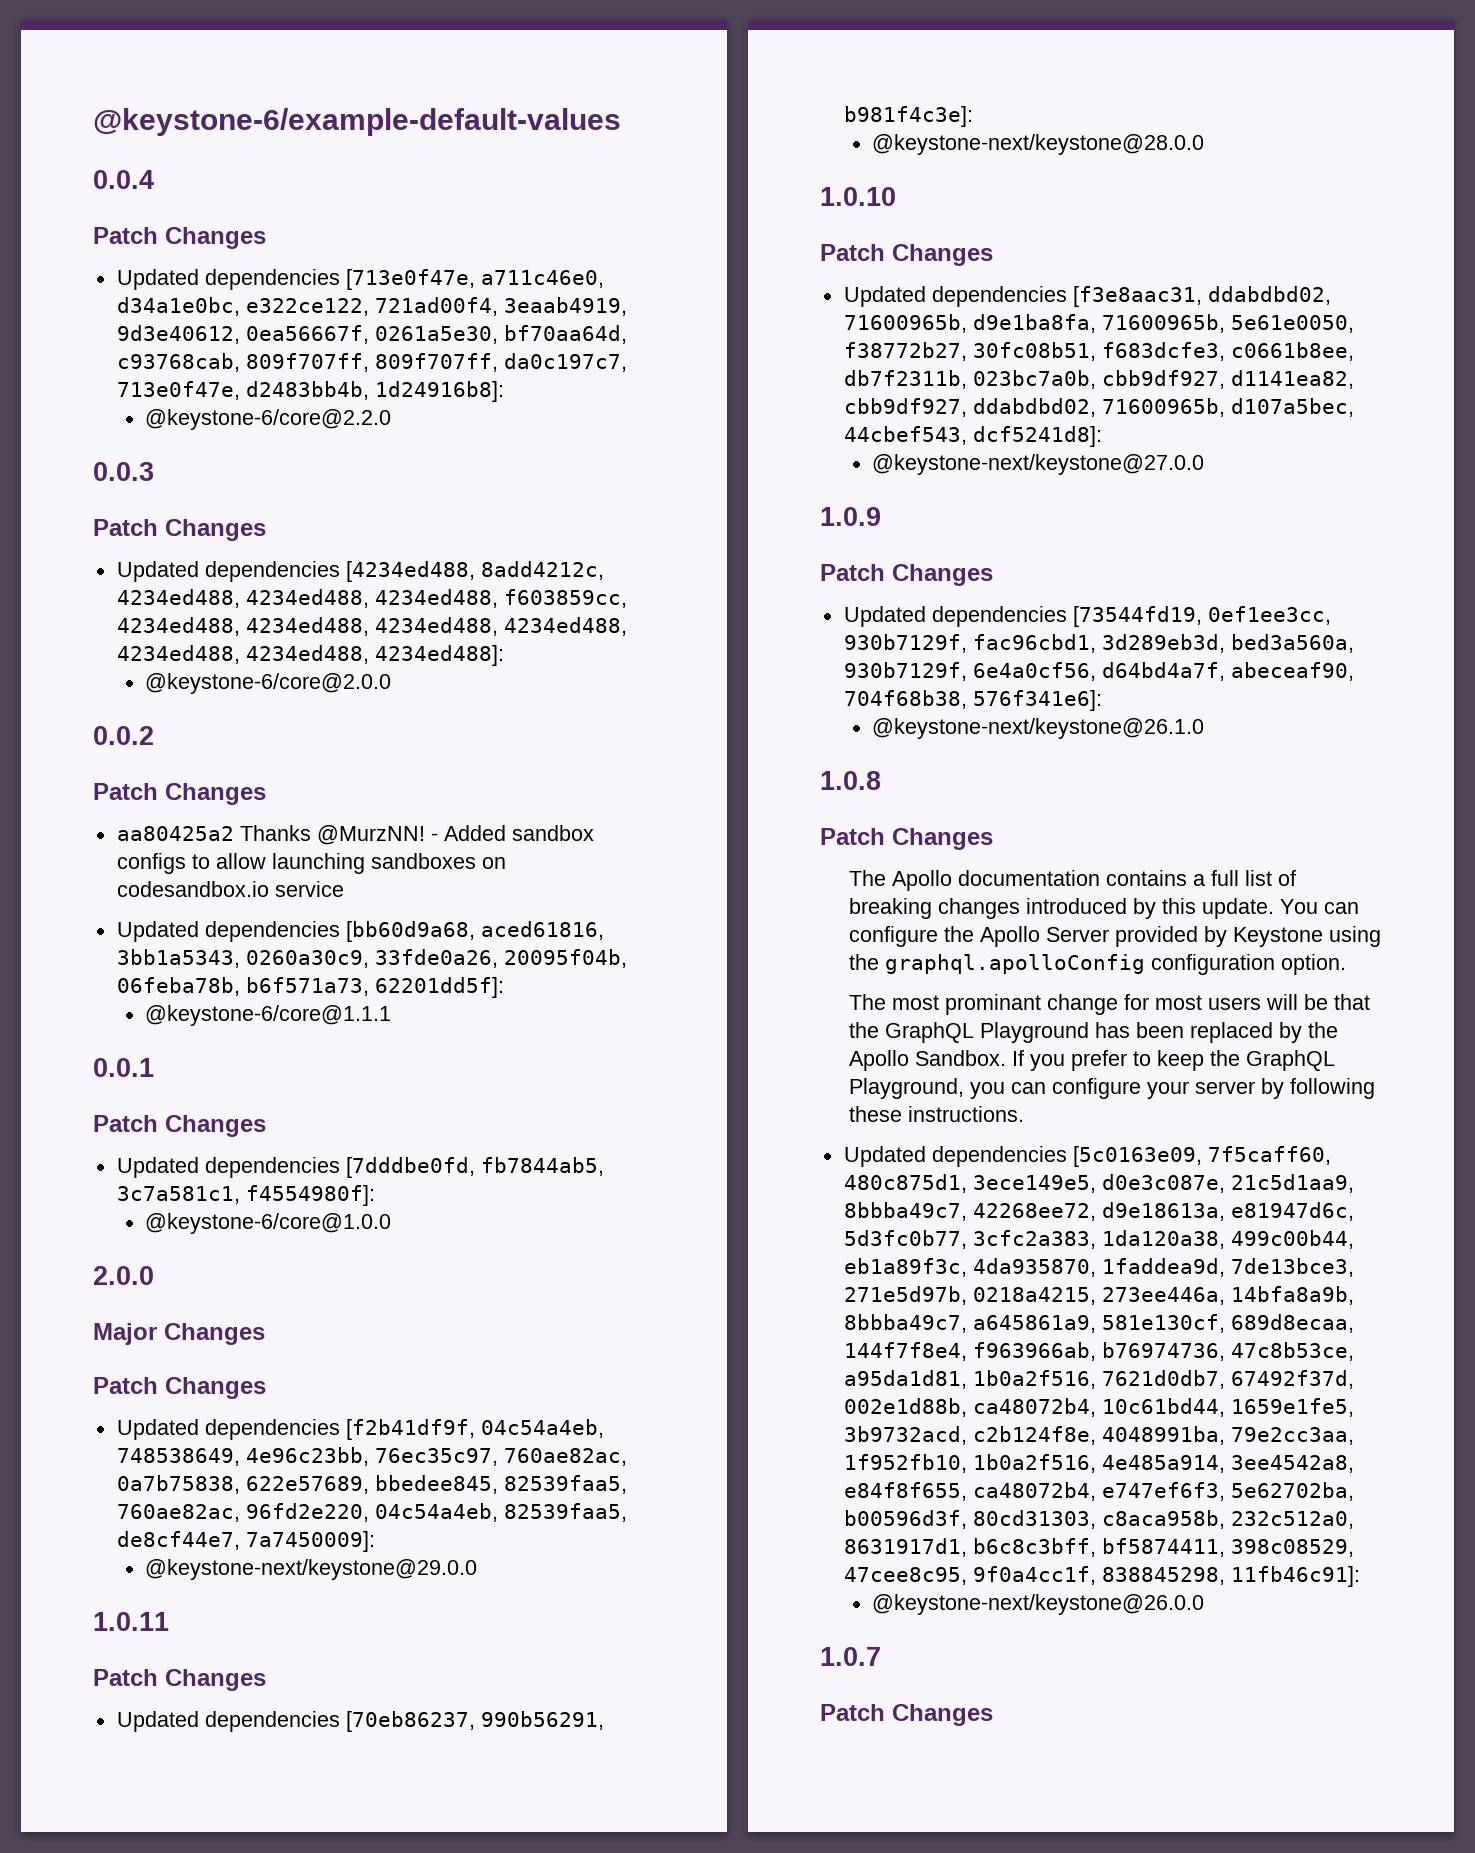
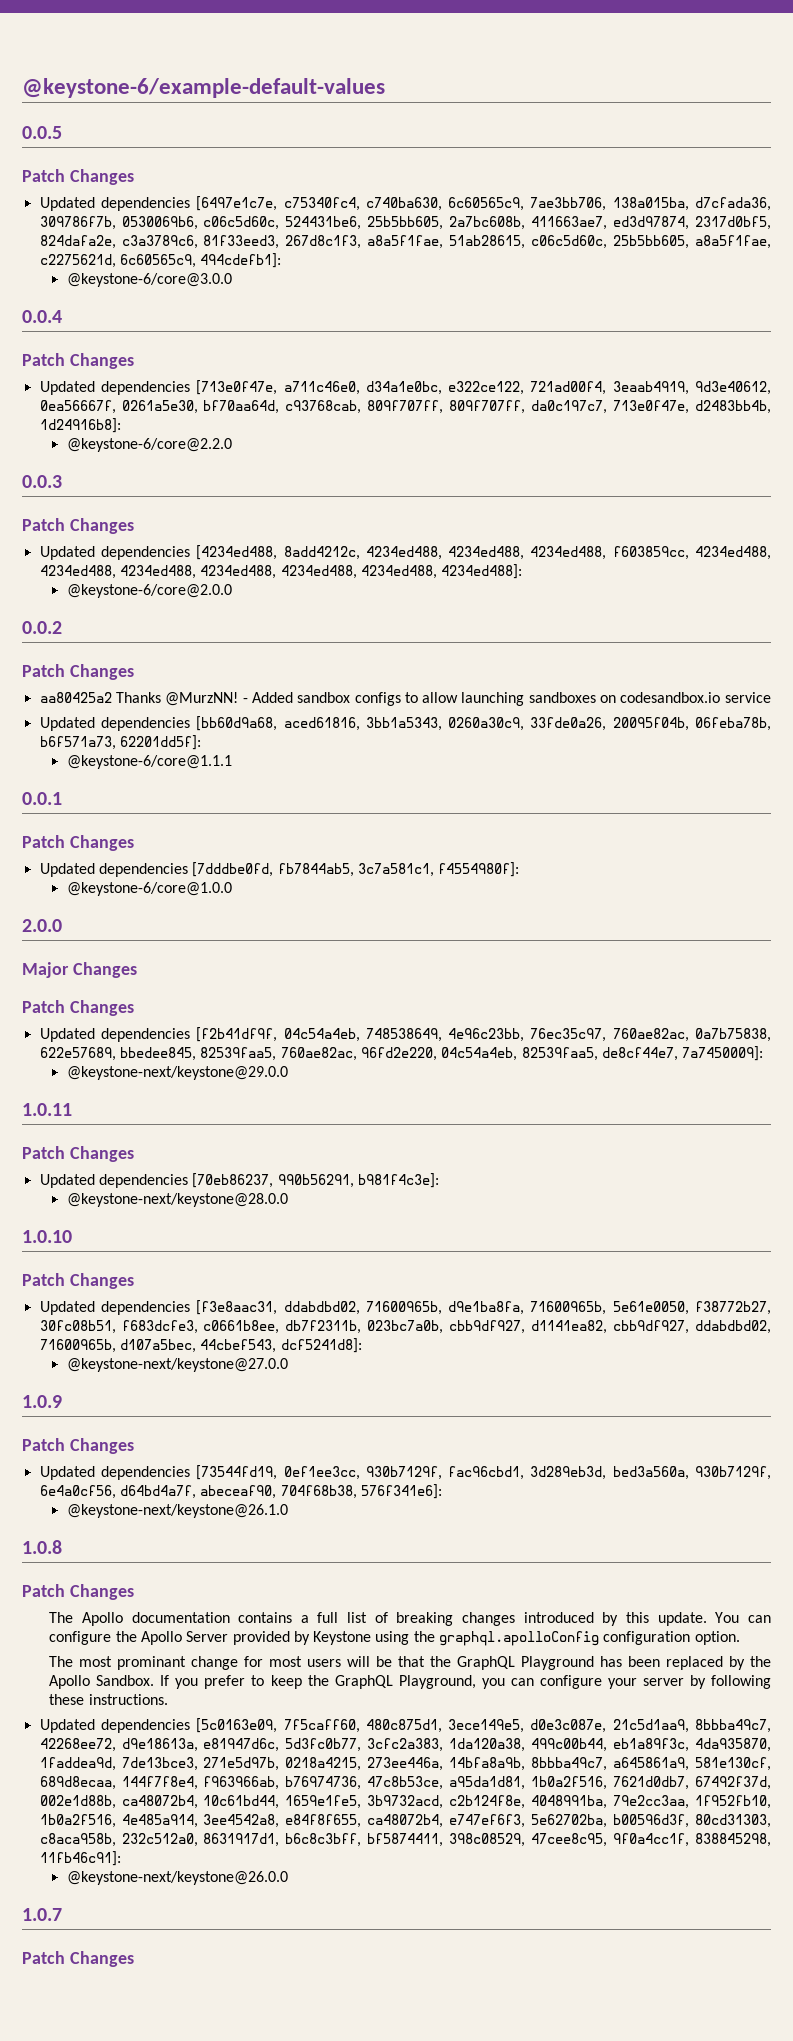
+ 0.0.5
+ Patch Changes
+ Updated dependencies [6497e1c7e, c75340fc4, c740ba630, 6c60565c9, 7ae3bb706, 138a015ba, d7cfada36, 309786f7b, 0530069b6, c06c5d60c, 524431be6, 25b5bb605, 2a7bc608b, 411663ae7, ed3d97874, 2317d0bf5, 824dafa2e, c3a3789c6, 81f33eed3, 267d8c1f3, a8a5f1fae, 51ab28615, c06c5d60c, 25b5bb605, a8a5f1fae, c2275621d, 6c60565c9, 494cdefb1]:
+ @keystone-6/core@3.0.0

